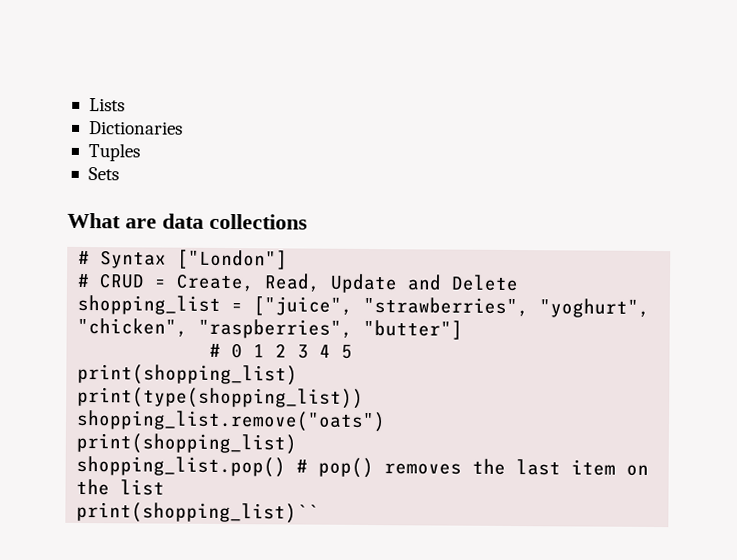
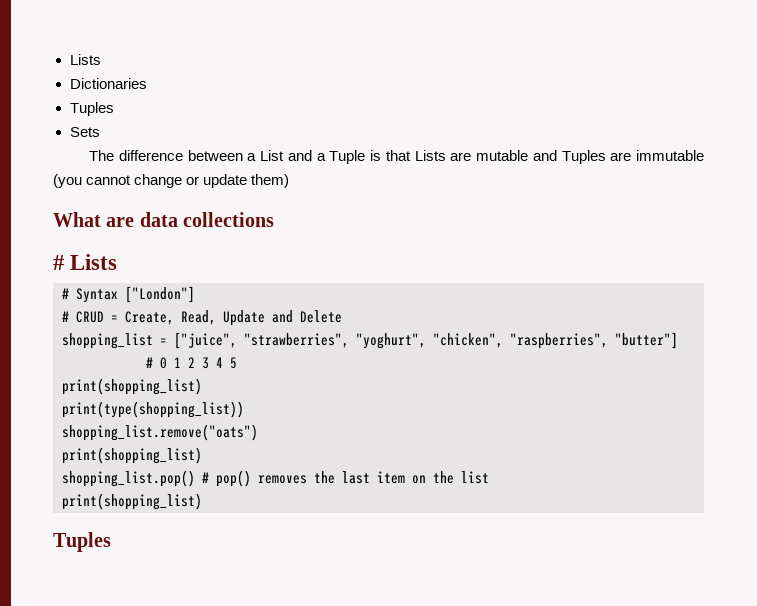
+ The difference between a List and a Tuple is that Lists are mutable and Tuples are immutable (you cannot change or update them)
+ # Lists
  shopping_list.pop() # pop() removes the last item on the list
- print(shopping_list)``
+ print(shopping_list)
+ Tuples

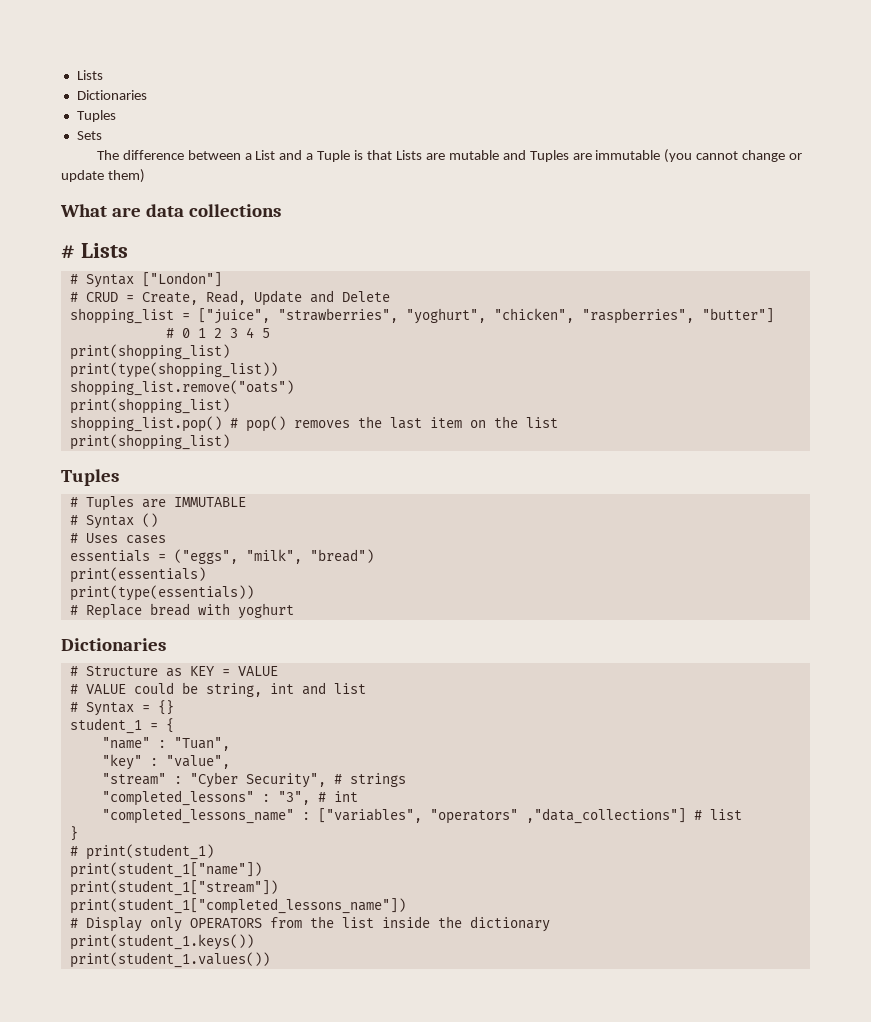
+ # Tuples are IMMUTABLE
+ # Syntax ()
+ # Uses cases
+ essentials = ("eggs", "milk", "bread")
+ print(essentials)
+ print(type(essentials))
+ # Replace bread with yoghurt
+ Dictionaries
+ # Structure as KEY = VALUE
+ # VALUE could be string, int and list
+ # Syntax = {}
+ student_1 = {
+ "name" : "Tuan",
+ "key" : "value",
+ "stream" : "Cyber Security", # strings
+ "completed_lessons" : "3", # int
+ "completed_lessons_name" : ["variables", "operators" ,"data_collections"] # list
+ }
+ # print(student_1)
+ print(student_1["name"])
+ print(student_1["stream"])
+ print(student_1["completed_lessons_name"])
+ # Display only OPERATORS from the list inside the dictionary
+ print(student_1.keys())
+ print(student_1.values())

